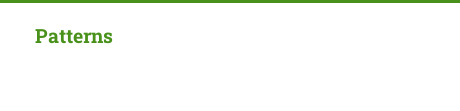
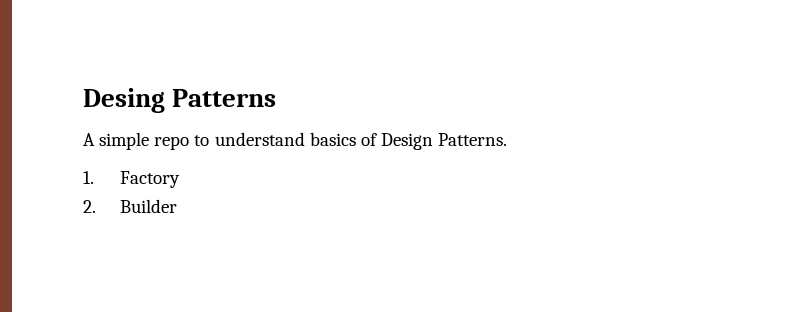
- Patterns
+ Desing Patterns
+ A simple repo to understand basics of Design Patterns.
+ 1. Factory
+ 2. Builder

